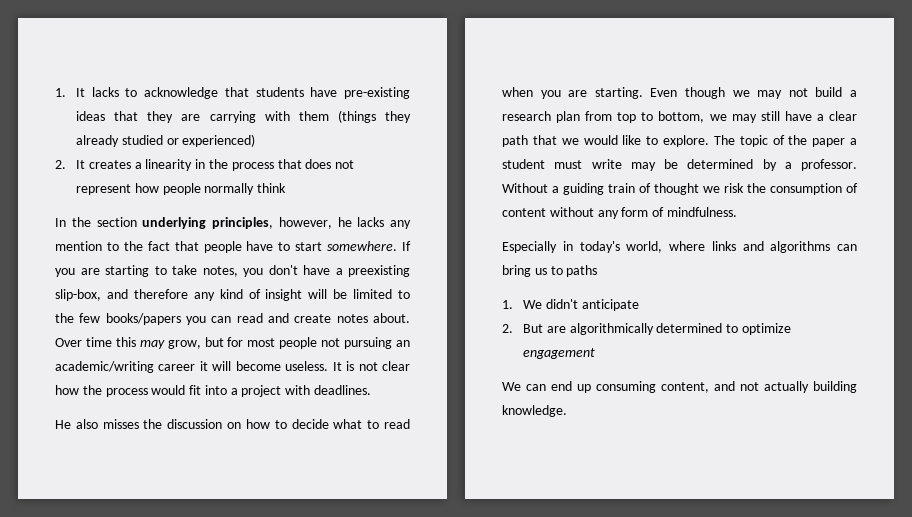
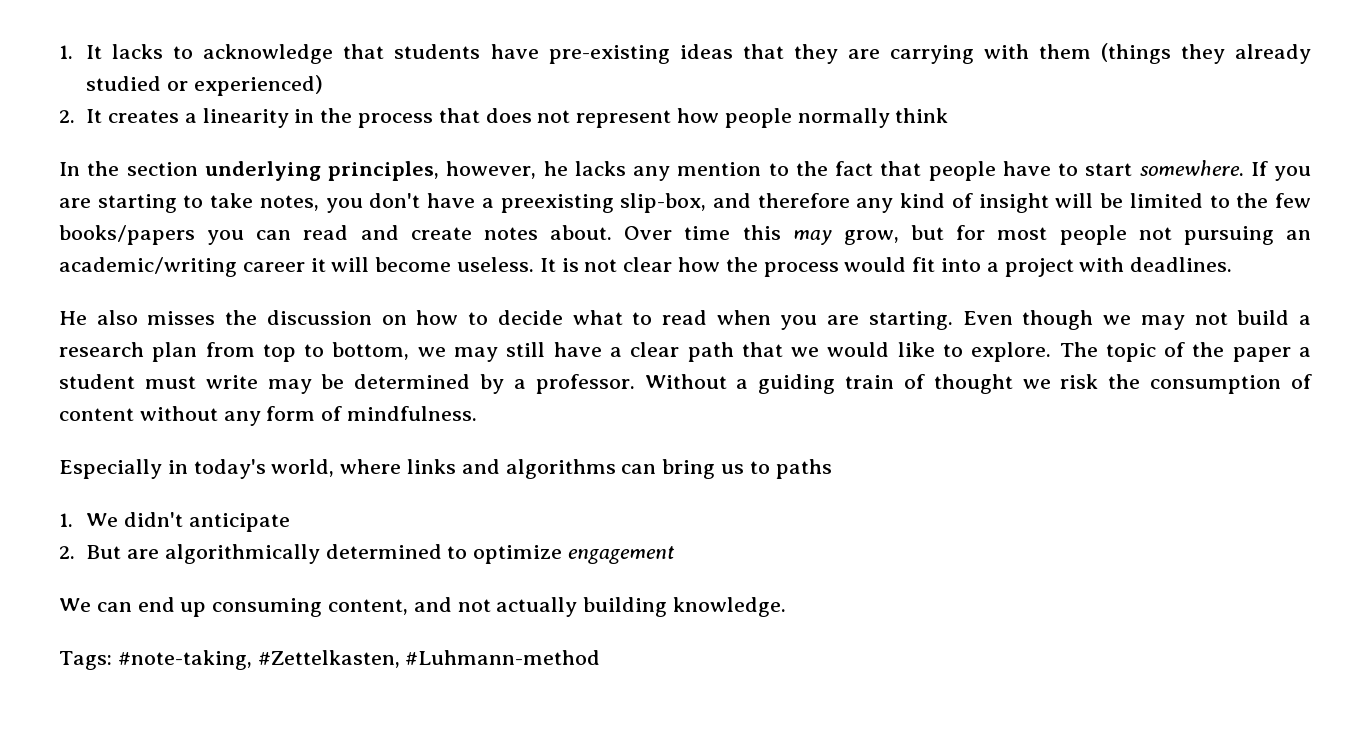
+ Tags: #note-taking, #Zettelkasten, #Luhmann-method

